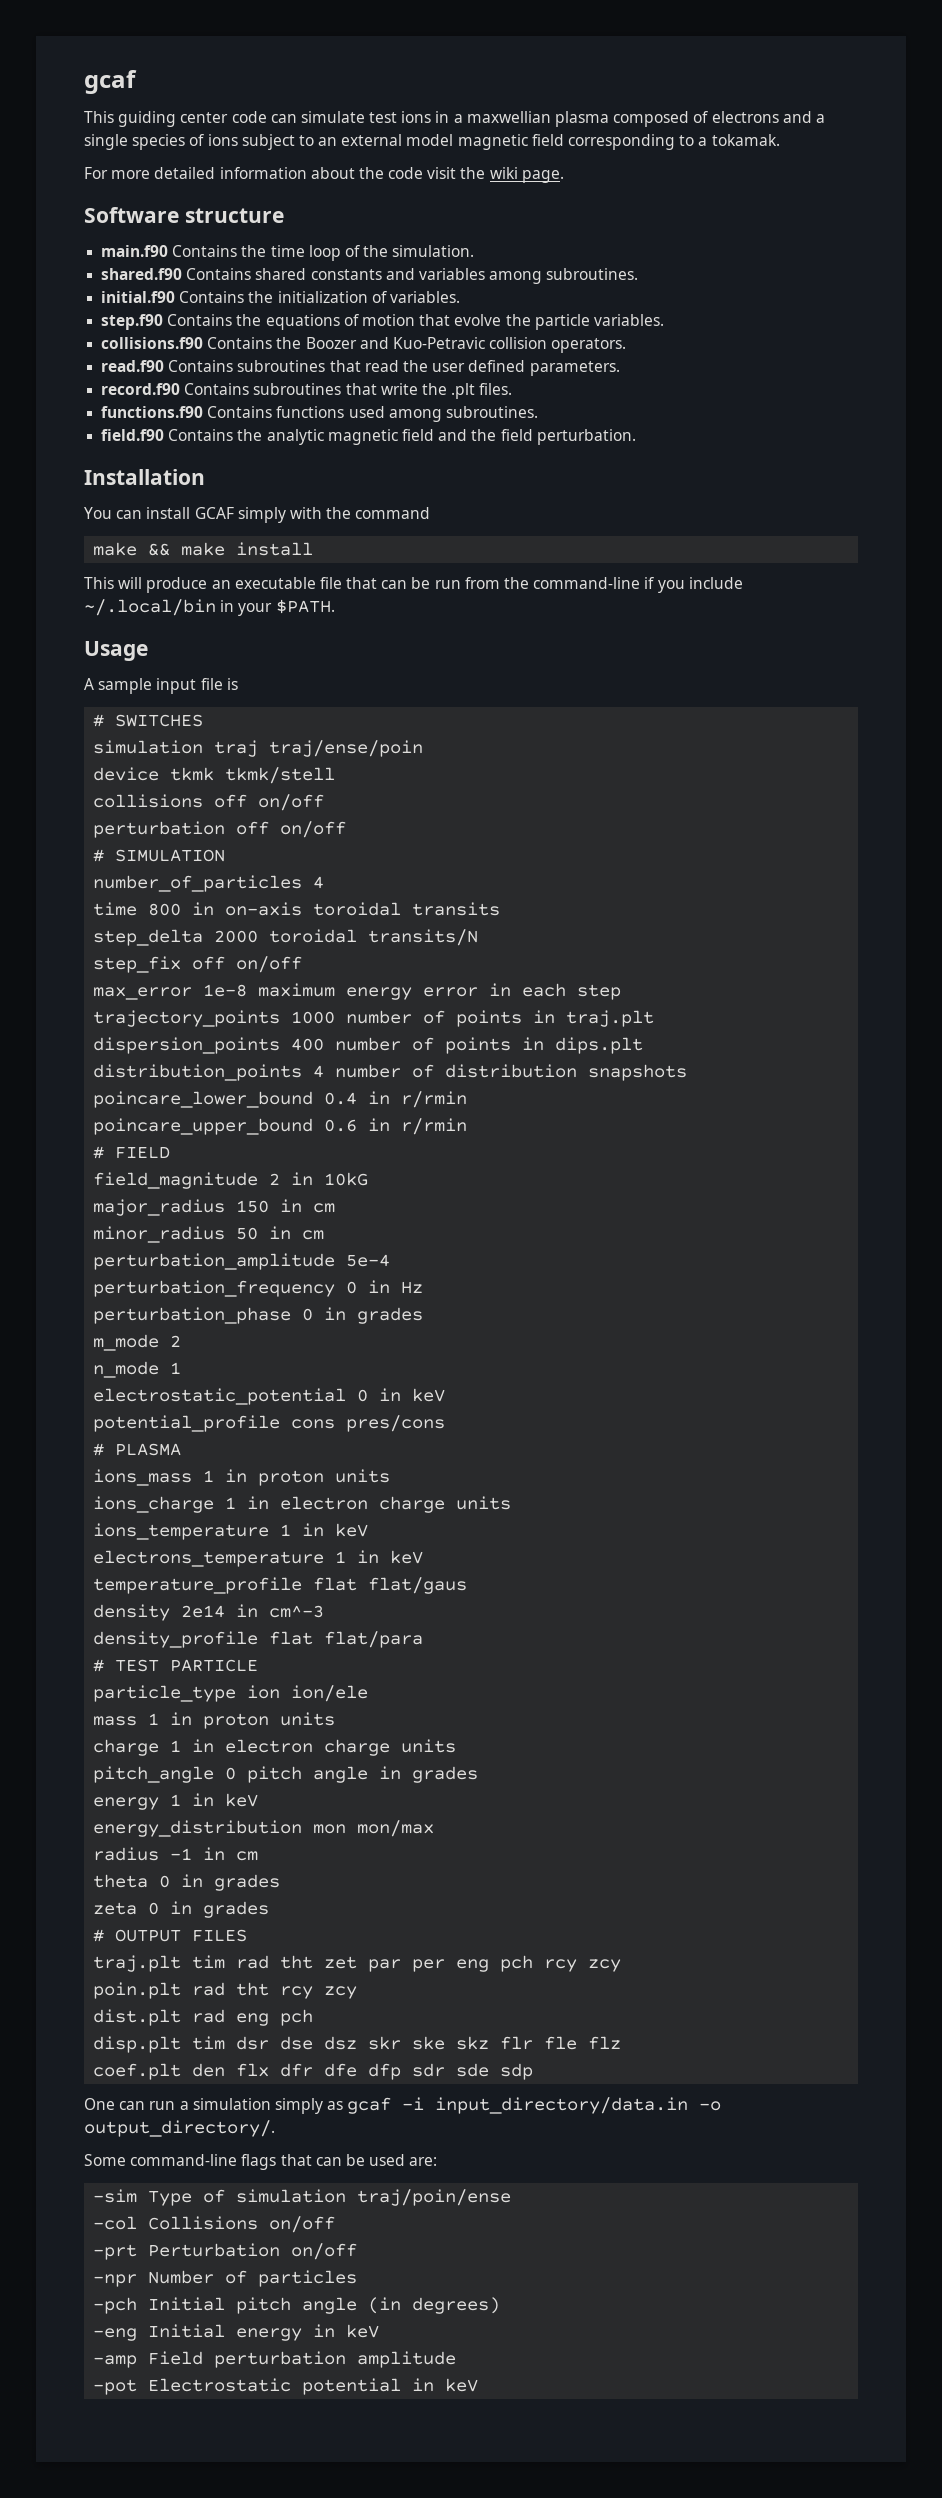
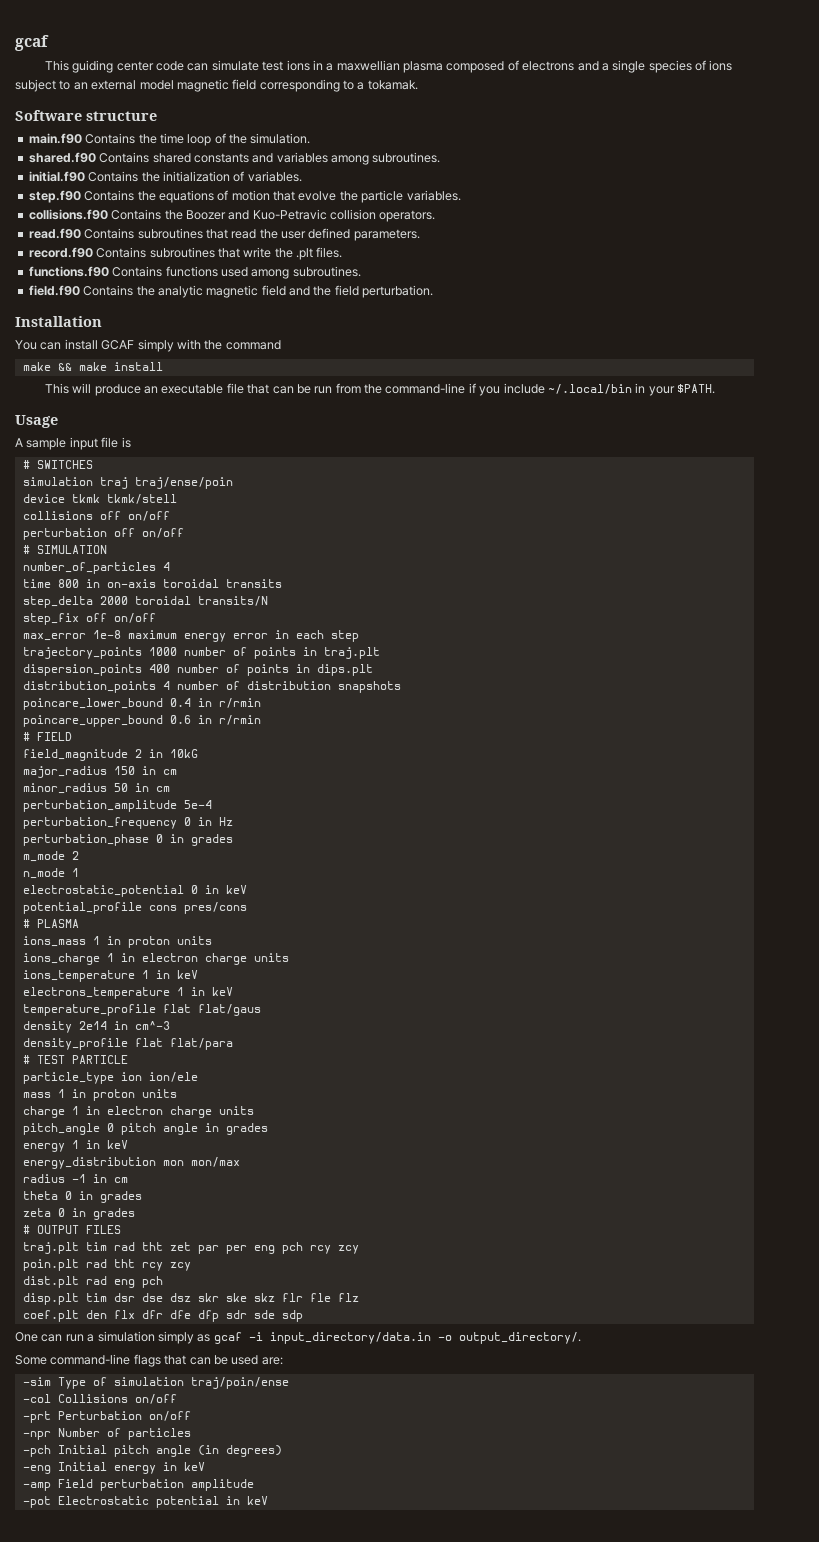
- For more detailed information about the code visit the wiki page.

